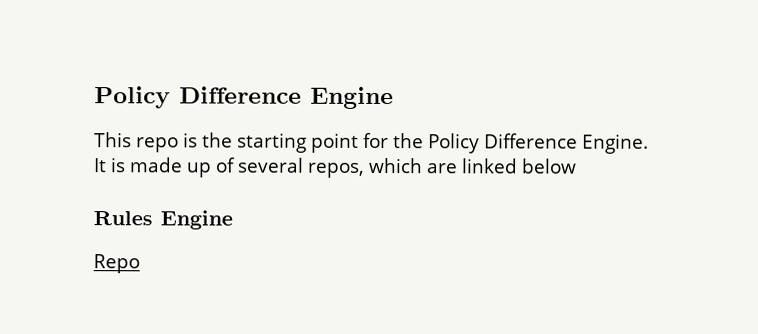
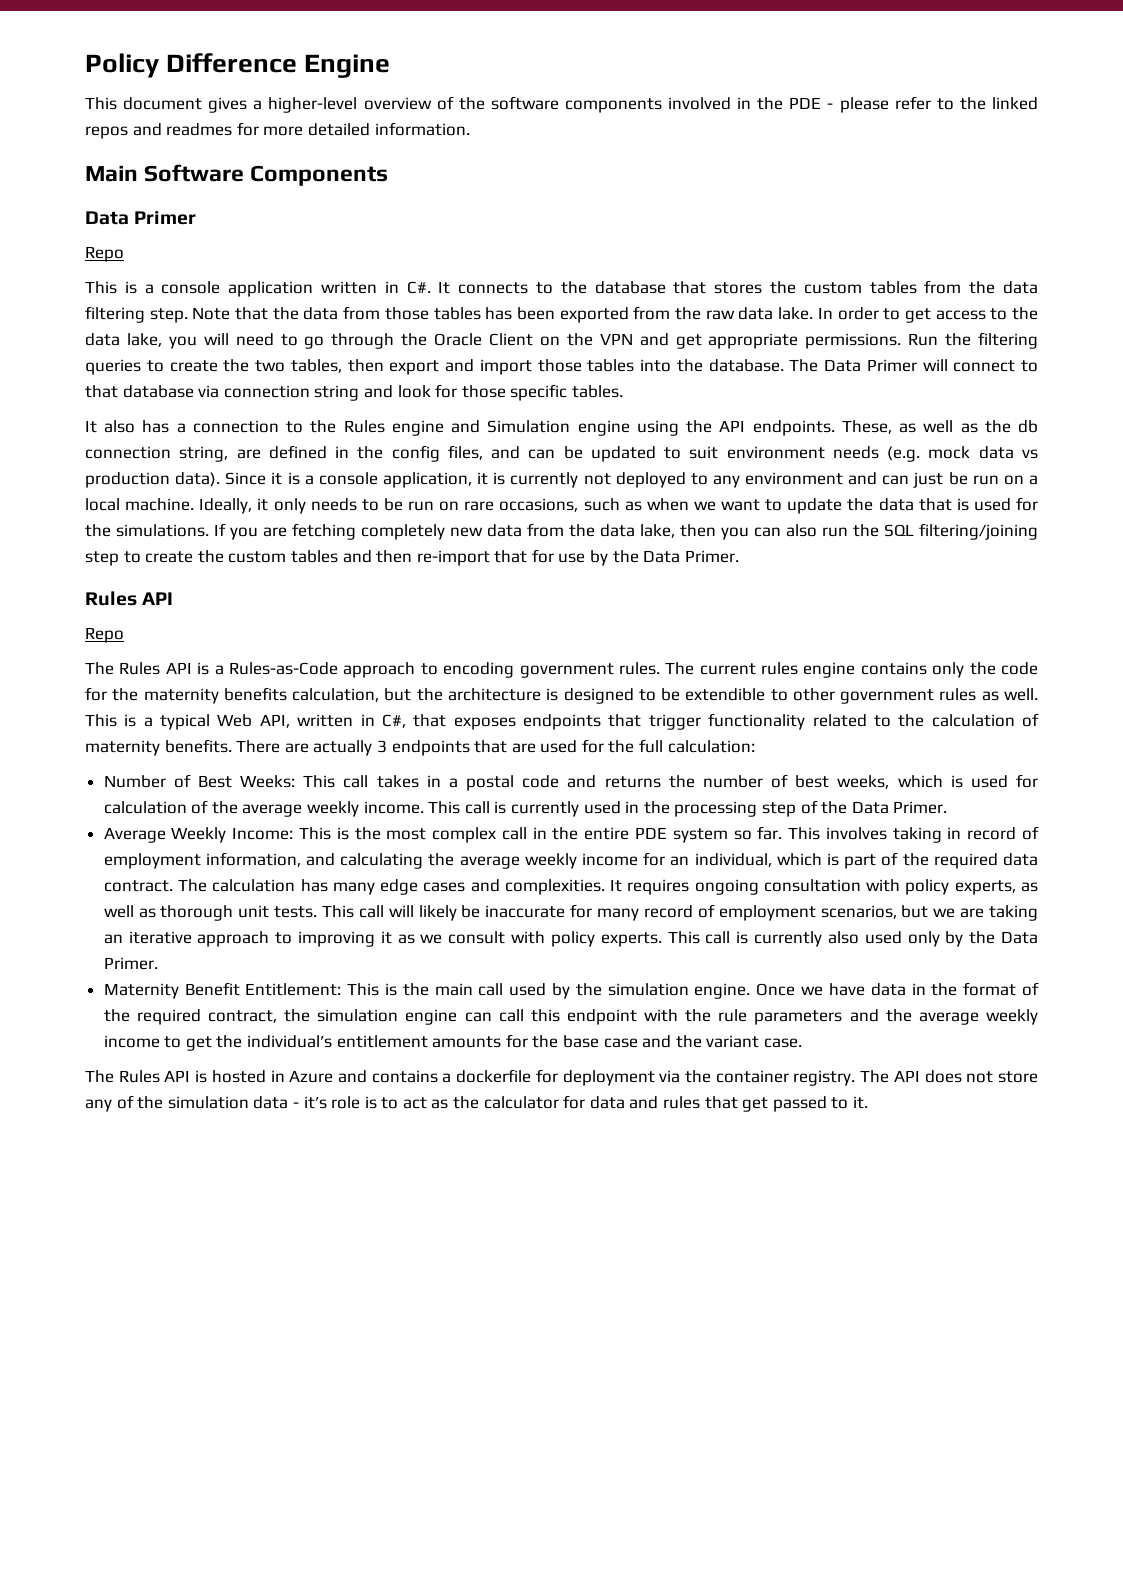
- This repo is the starting point for the Policy Difference Engine. It is made up of several repos, which are linked below
- Rules Engine
+ This document gives a higher-level overview of the software components involved in the PDE - please refer to the linked repos and readmes for more detailed information.
+ Main Software Components
+ Data Primer
  Repo
+ This is a console application written in C#. It connects to the database that stores the custom tables from the data filtering step. Note that the data from those tables has been exported from the raw data lake. In order to get access to the data lake, you will need to go through the Oracle Client on the VPN and get appropriate permissions. Run the filtering queries to create the two tables, then export and import those tables into the database. The Data Primer will connect to that database via connection string and look for those specific tables.
+ It also has a connection to the Rules engine and Simulation engine using the API endpoints. These, as well as the db connection string, are defined in the config files, and can be updated to suit environment needs (e.g. mock data vs production data). Since it is a console application, it is currently not deployed to any environment and can just be run on a local machine. Ideally, it only needs to be run on rare occasions, such as when we want to update the data that is used for the simulations. If you are fetching completely new data from the data lake, then you can also run the SQL filtering/joining step to create the custom tables and then re-import that for use by the Data Primer.
+ Rules API
+ Repo
+ The Rules API is a Rules-as-Code approach to encoding government rules. The current rules engine contains only the code for the maternity benefits calculation, but the architecture is designed to be extendible to other government rules as well. This is a typical Web API, written in C#, that exposes endpoints that trigger functionality related to the calculation of maternity benefits. There are actually 3 endpoints that are used for the full calculation:
+ Number of Best Weeks: This call takes in a postal code and returns the number of best weeks, which is used for calculation of the average weekly income. This call is currently used in the processing step of the Data Primer.
+ Average Weekly Income: This is the most complex call in the entire PDE system so far. This involves taking in record of employment information, and calculating the average weekly income for an individual, which is part of the required data contract. The calculation has many edge cases and complexities. It requires ongoing consultation with policy experts, as well as thorough unit tests. This call will likely be inaccurate for many record of employment scenarios, but we are taking an iterative approach to improving it as we consult with policy experts. This call is currently also used only by the Data Primer.
+ Maternity Benefit Entitlement: This is the main call used by the simulation engine. Once we have data in the format of the required contract, the simulation engine can call this endpoint with the rule parameters and the average weekly income to get the individual’s entitlement amounts for the base case and the variant case.
+ The Rules API is hosted in Azure and contains a dockerfile for deployment via the container registry. The API does not store any of the simulation data - it’s role is to act as the calculator for data and rules that get passed to it.

